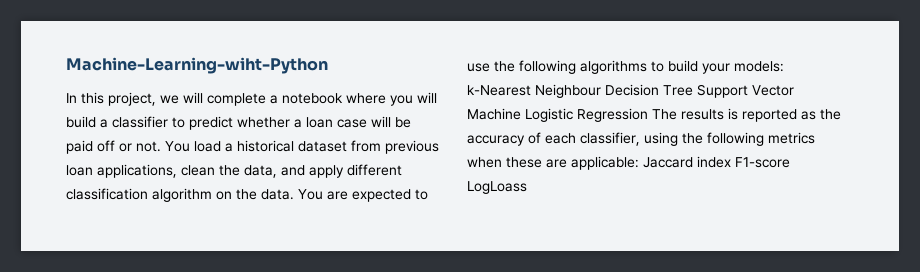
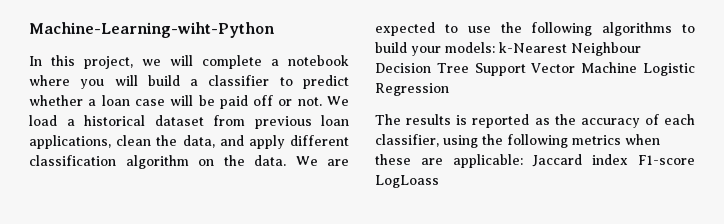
- You load a historical dataset from previous loan applications, clean the data, and apply different classification algorithm on the data.
+ We load a historical dataset from previous loan applications, clean the data, and apply different classification algorithm on the data.
- You are expected to use the following algorithms to build your models: k-Nearest Neighbour Decision Tree Support Vector Machine Logistic Regression The results is reported as the accuracy of each classifier, using the following metrics when these are applicable: Jaccard index F1-score LogLoass
+ We are expected to use the following algorithms to build your models: k-Nearest Neighbour Decision Tree Support Vector Machine Logistic Regression
+ The results is reported as the accuracy of each classifier, using the following metrics when these are applicable: Jaccard index F1-score LogLoass

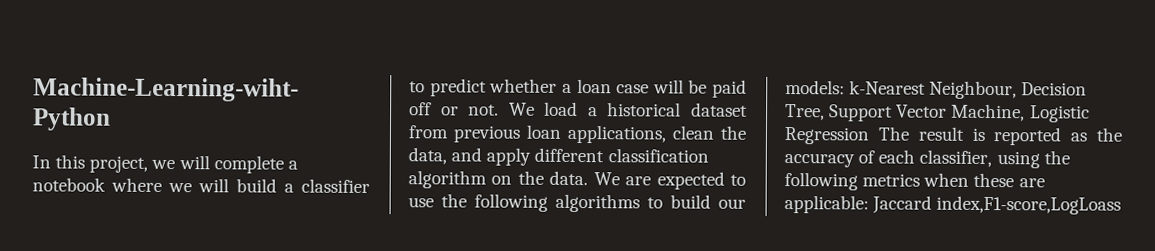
- In this project, we will complete a notebook where you will build a classifier to predict whether a loan case will be paid off or not.
+ In this project, we will complete a notebook where we will build a classifier to predict whether a loan case will be paid off or not.
- We are expected to use the following algorithms to build your models: k-Nearest Neighbour Decision Tree Support Vector Machine Logistic Regression
- The results is reported as the accuracy of each classifier, using the following metrics when these are applicable: Jaccard index F1-score LogLoass
+ We are expected to use the following algorithms to build our models: k-Nearest Neighbour, Decision Tree, Support Vector Machine, Logistic Regression The result is reported as the accuracy of each classifier, using the following metrics when these are applicable: Jaccard index,F1-score,LogLoass

